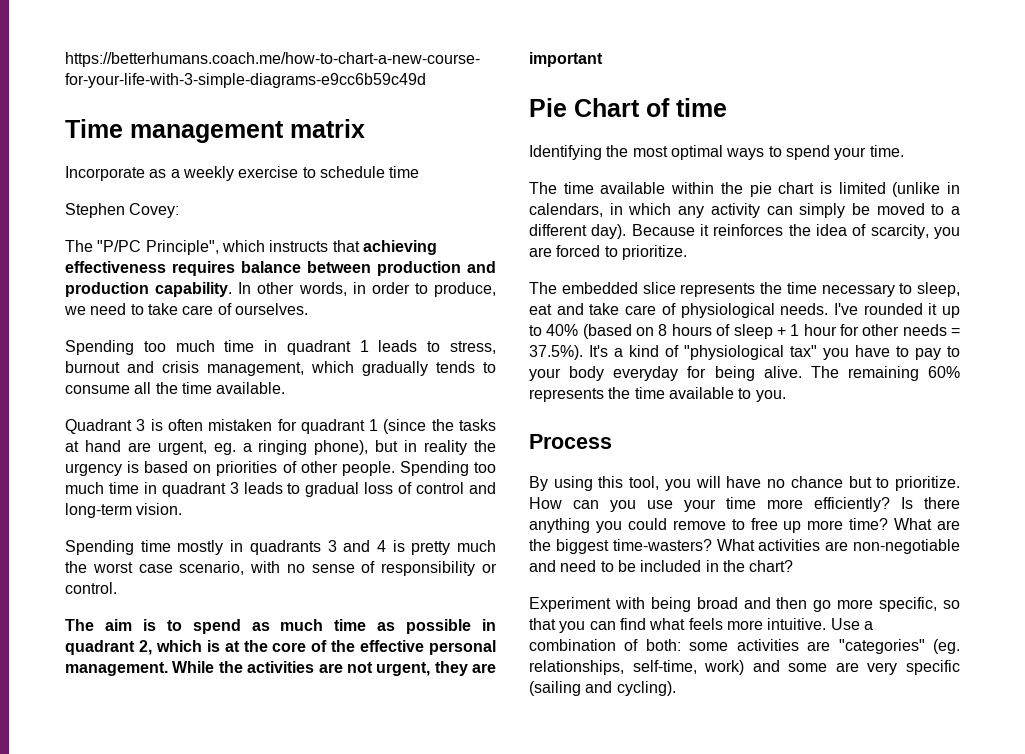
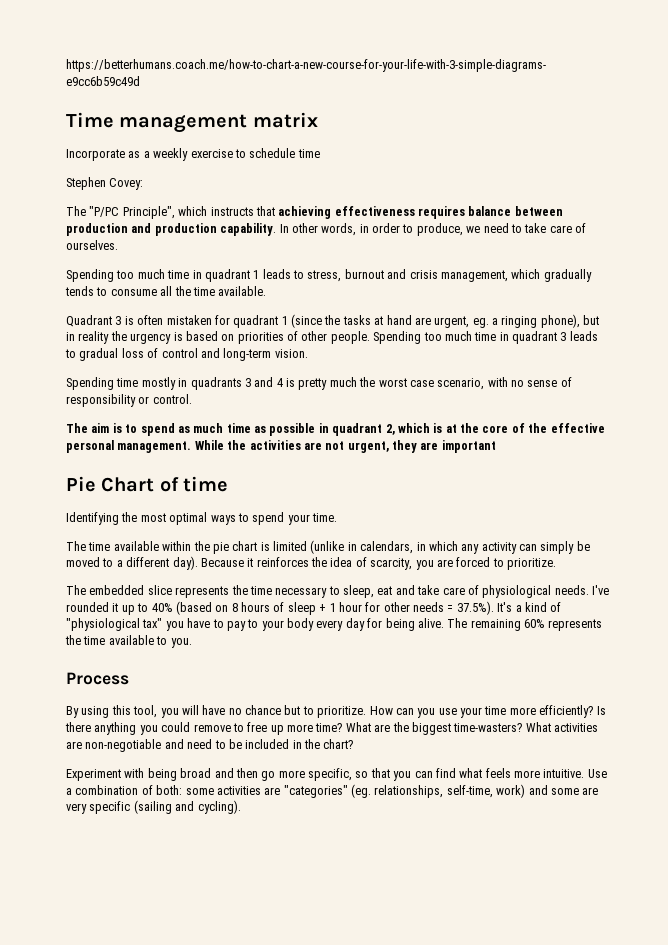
- I've rounded it up to 40% (based on 8 hours of sleep + 1 hour for other needs = 37.5%). It's a kind of "physiological tax" you have to pay to your body everyday for being alive.
+ I've rounded it up to 40% (based on 8 hours of sleep + 1 hour for other needs = 37.5%). It's a kind of "physiological tax" you have to pay to your body every day for being alive.

